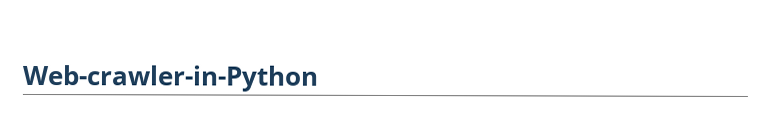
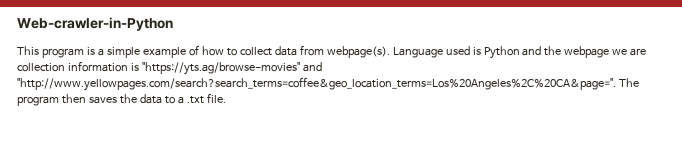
+ This program is a simple example of how to collect data from webpage(s). Language used is Python and the webpage we are collection information is "https://yts.ag/browse-movies" and "http://www.yellowpages.com/search?search_terms=coffee&geo_location_terms=Los%20Angeles%2C%20CA&page=". The program then saves the data to a .txt file.

